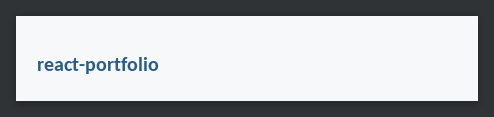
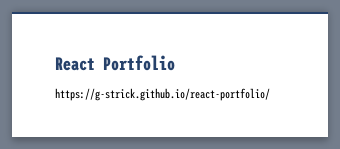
- react-portfolio
+ React Portfolio
+ https://g-strick.github.io/react-portfolio/

